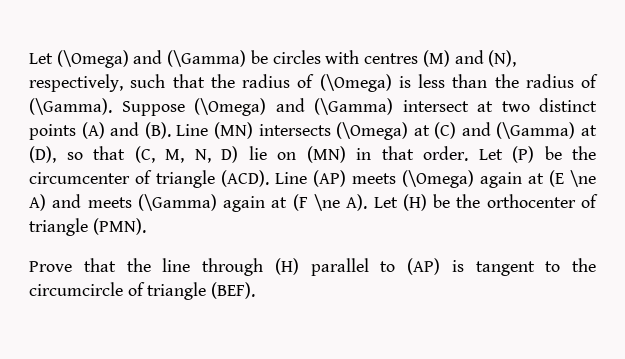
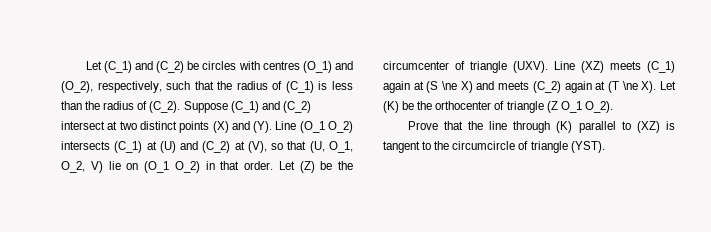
- Let (\Omega) and (\Gamma) be circles with centres (M) and (N), respectively, such that the radius of (\Omega) is less than the radius of (\Gamma). Suppose (\Omega) and (\Gamma) intersect at two distinct points (A) and (B). Line (MN) intersects (\Omega) at (C) and (\Gamma) at (D), so that (C, M, N, D) lie on (MN) in that order.
+ Let (C_1) and (C_2) be circles with centres (O_1) and (O_2), respectively, such that the radius of (C_1) is less than the radius of (C_2). Suppose (C_1) and (C_2) intersect at two distinct points (X) and (Y). Line (O_1 O_2) intersects (C_1) at (U) and (C_2) at (V), so that (U, O_1, O_2, V) lie on (O_1 O_2) in that order.
- Let (P) be the circumcenter of triangle (ACD). Line (AP) meets (\Omega) again at (E \ne A) and meets (\Gamma) again at (F \ne A). Let (H) be the orthocenter of triangle (PMN).
+ Let (Z) be the circumcenter of triangle (UXV). Line (XZ) meets (C_1) again at (S \ne X) and meets (C_2) again at (T \ne X). Let (K) be the orthocenter of triangle (Z O_1 O_2).
- Prove that the line through (H) parallel to (AP) is tangent to the circumcircle of triangle (BEF).
+ Prove that the line through (K) parallel to (XZ) is tangent to the circumcircle of triangle (YST).

